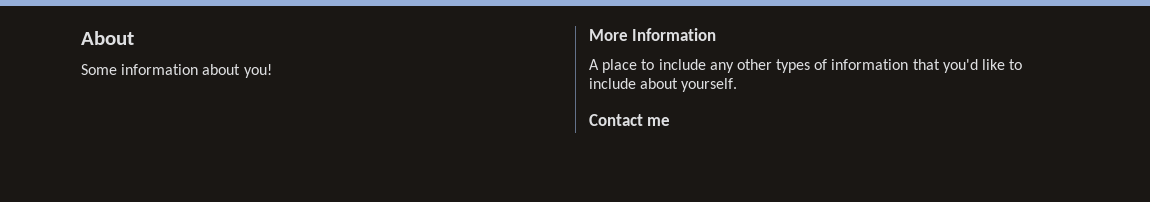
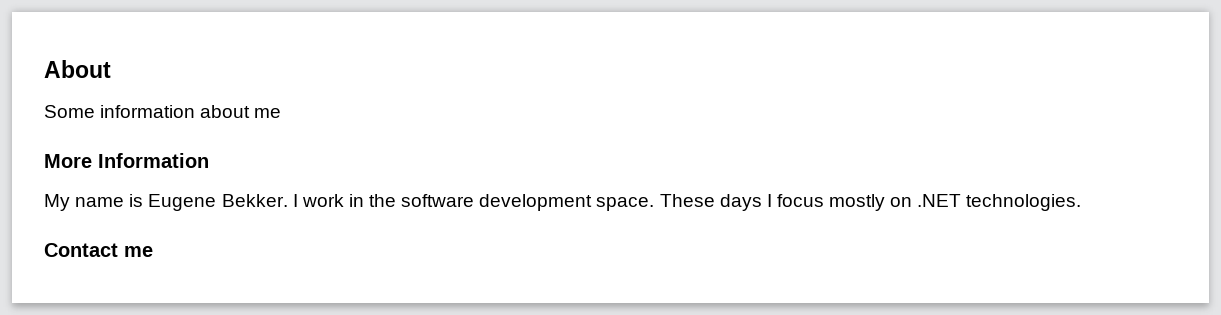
- Some information about you!
+ Some information about me
- A place to include any other types of information that you'd like to include about yourself.
+ My name is Eugene Bekker. I work in the software development space. These days I focus mostly on .NET technologies.

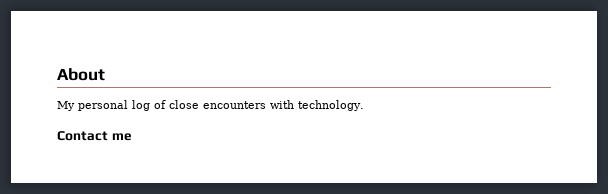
- Some information about me
- More Information
- My name is Eugene Bekker. I work in the software development space. These days I focus mostly on .NET technologies.
+ My personal log of close encounters with technology.

